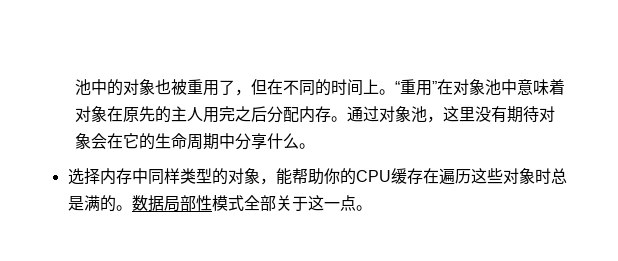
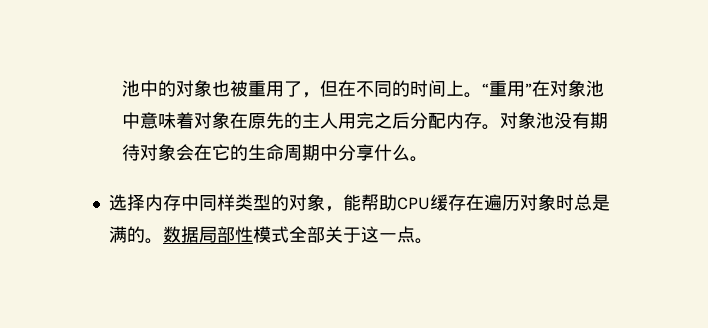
- 通过对象池，这里没有期待对象会在它的生命周期中分享什么。
+ 对象池没有期待对象会在它的生命周期中分享什么。
- 选择内存中同样类型的对象，能帮助你的CPU缓存在遍历这些对象时总是满的。
+ 选择内存中同样类型的对象，能帮助CPU缓存在遍历对象时总是满的。

